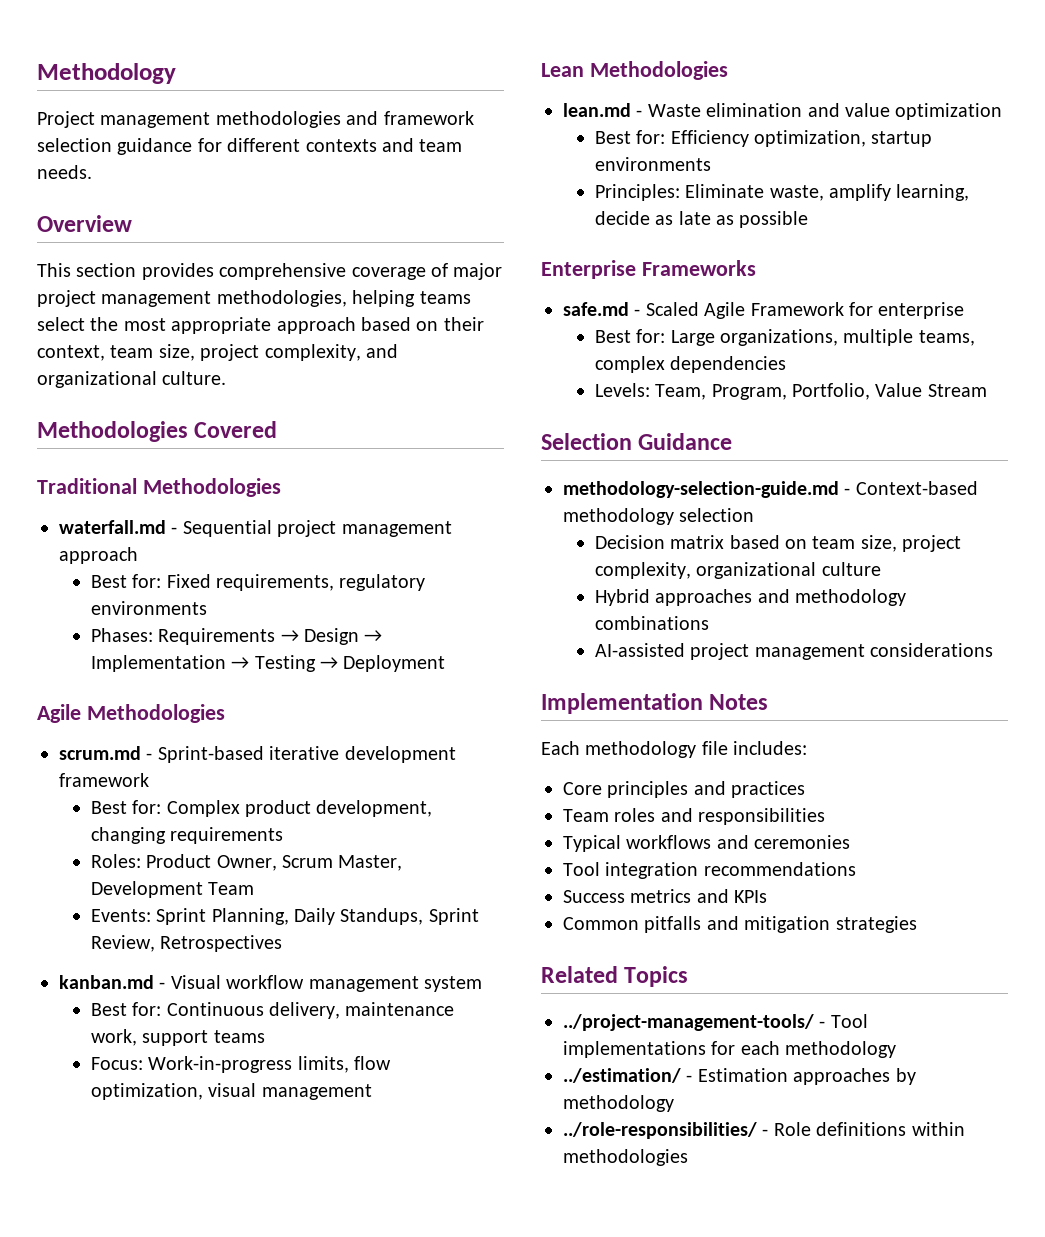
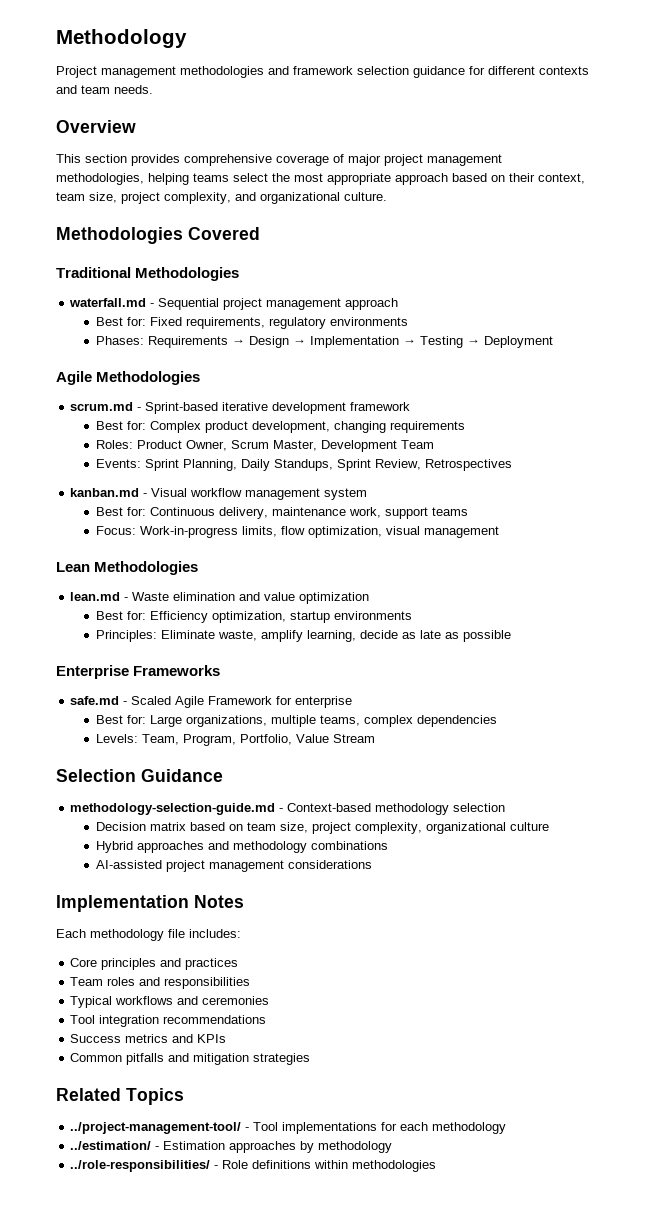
- ../project-management-tools/ - Tool implementations for each methodology
+ ../project-management-tool/ - Tool implementations for each methodology

